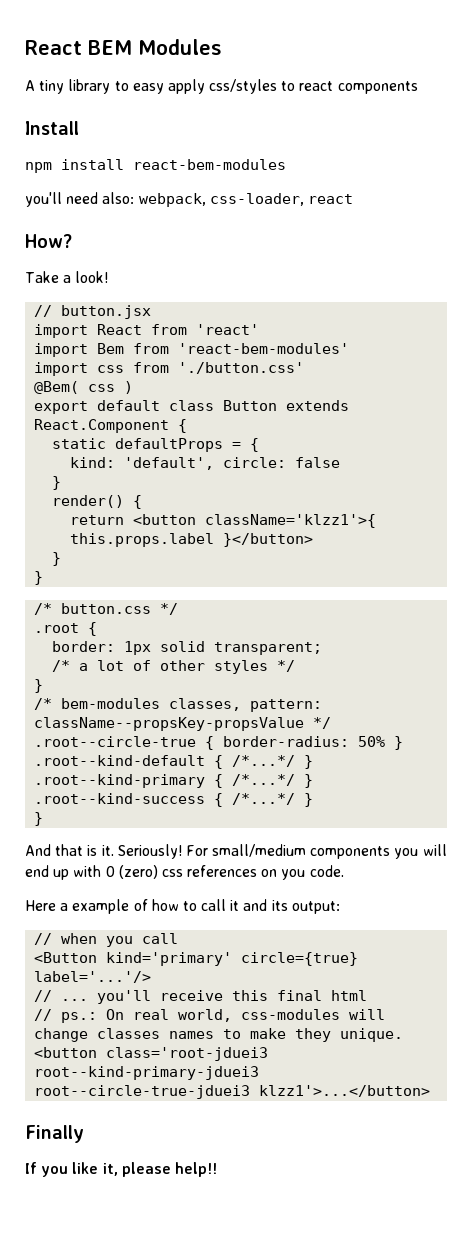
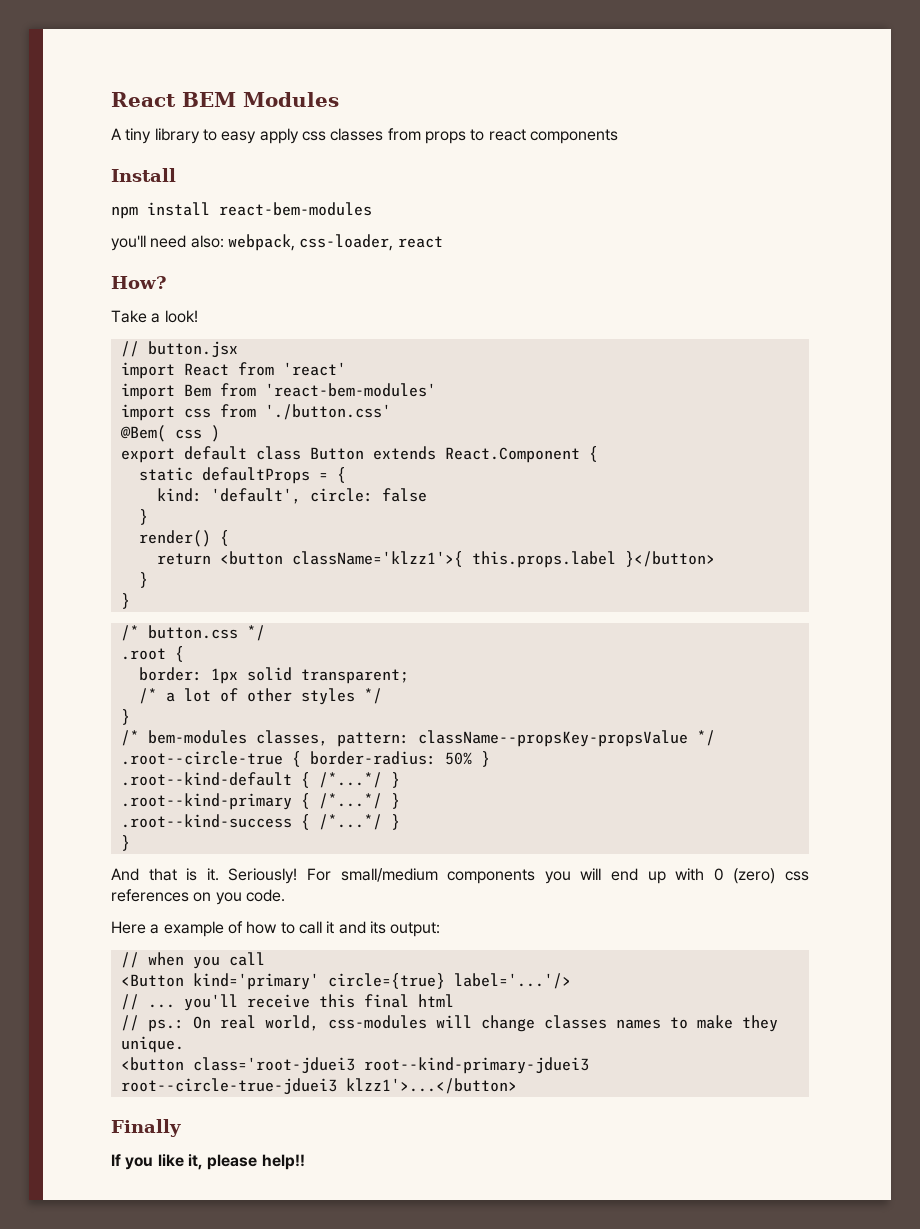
- A tiny library to easy apply css/styles to react components
+ A tiny library to easy apply css classes from props to react components

